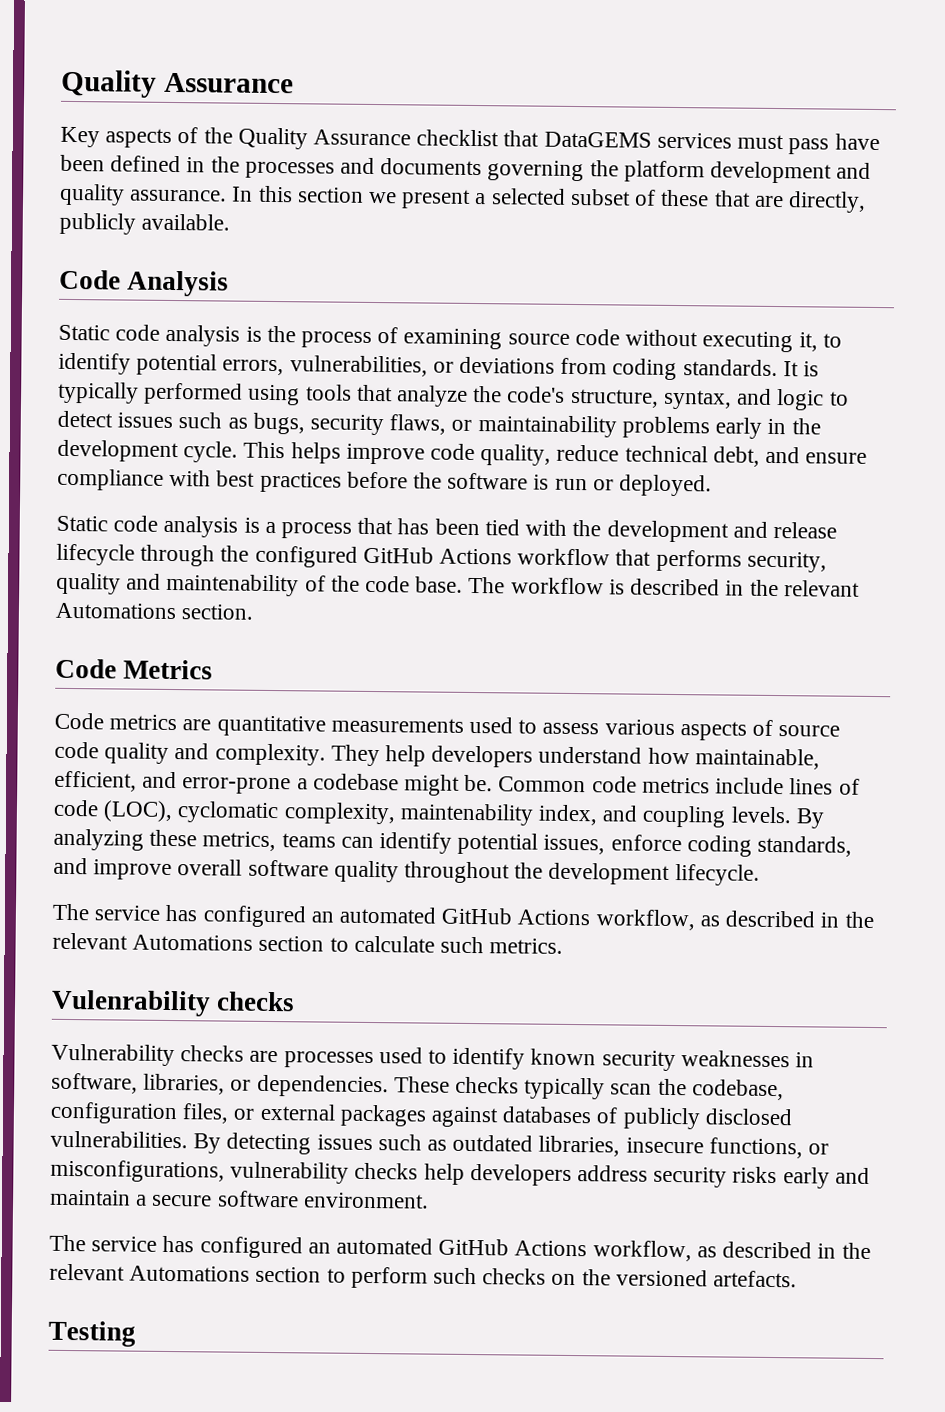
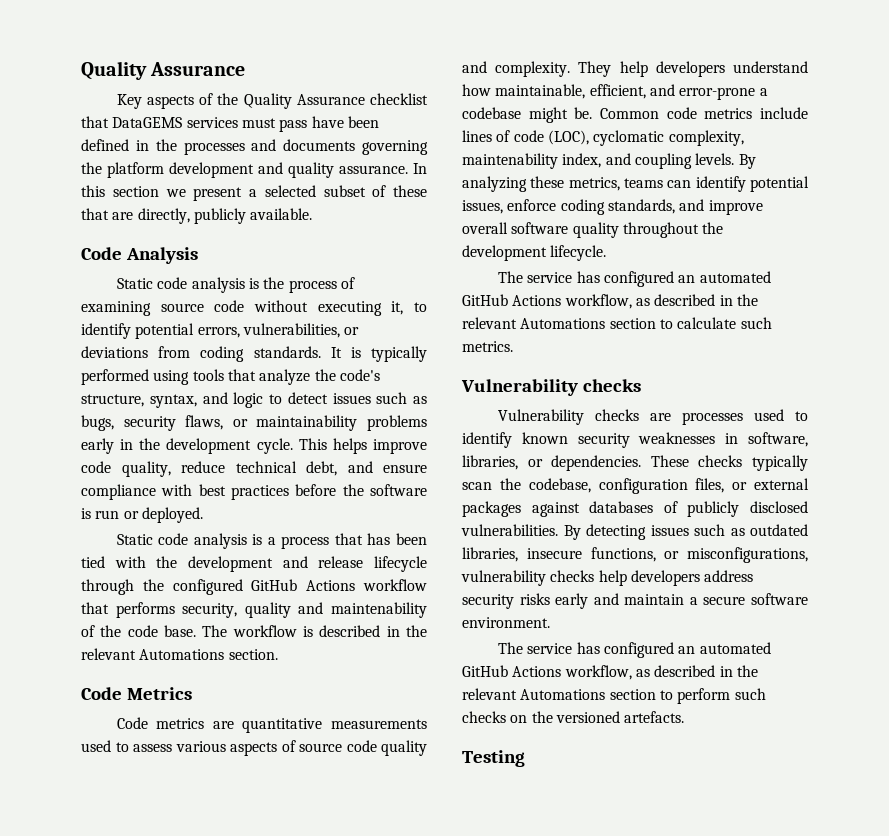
  The service has configured an automated GitHub Actions workflow, as described in the relevant Automations section to calculate such metrics.
- Vulenrability checks
+ Vulnerability checks

